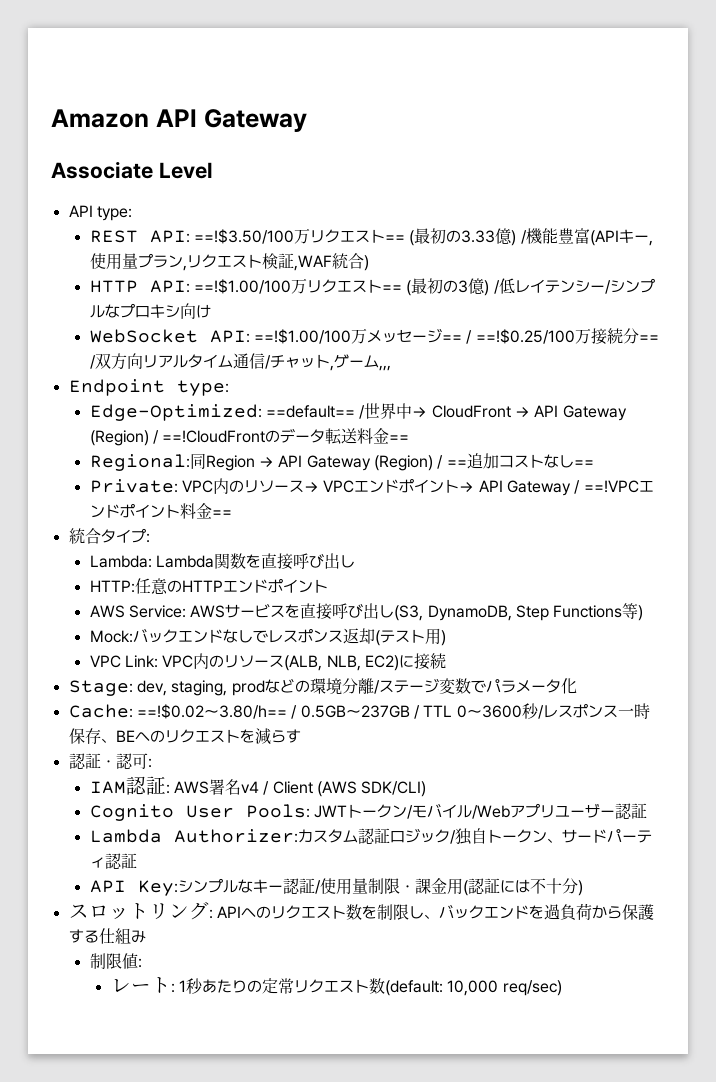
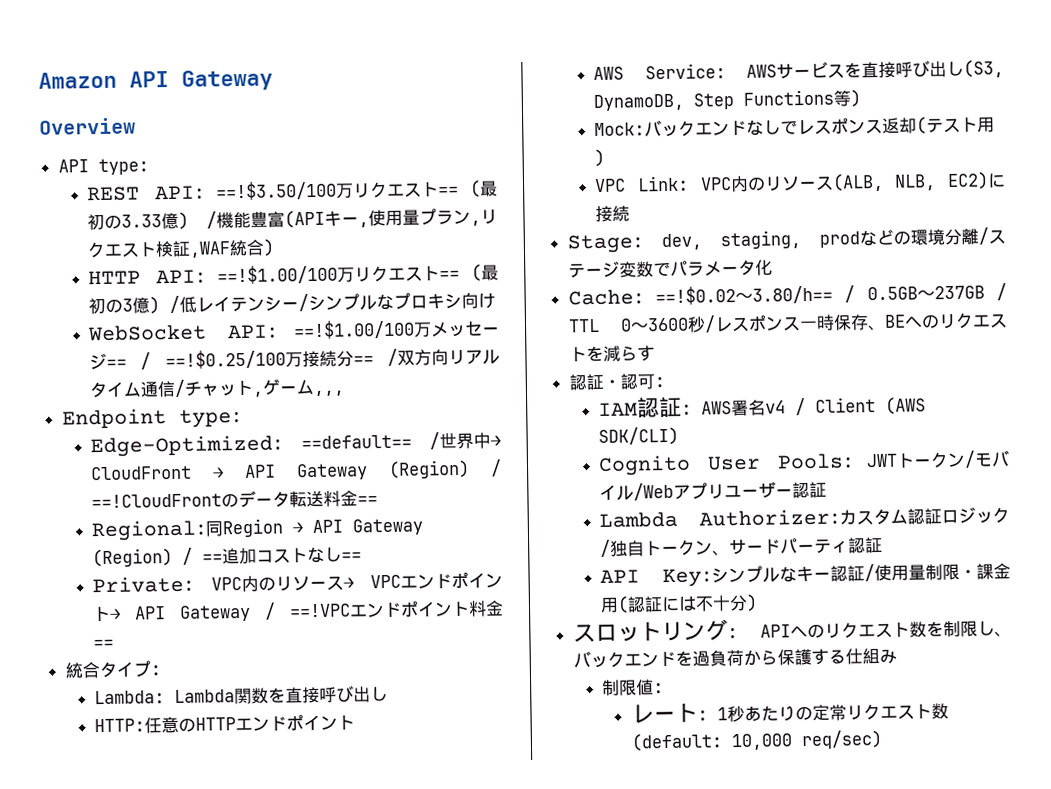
- Associate Level
+ Overview

